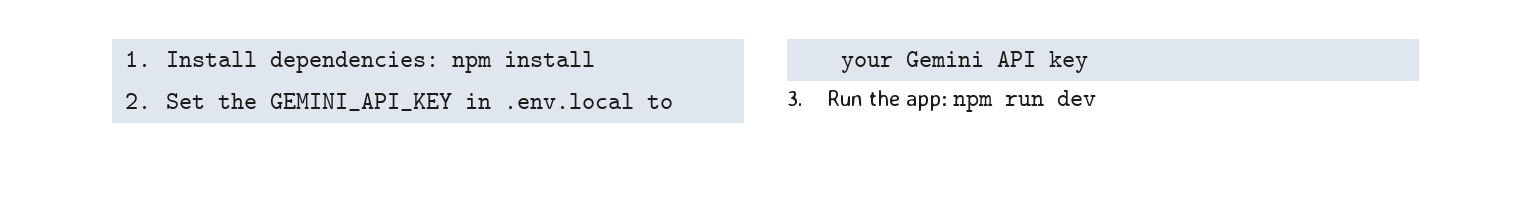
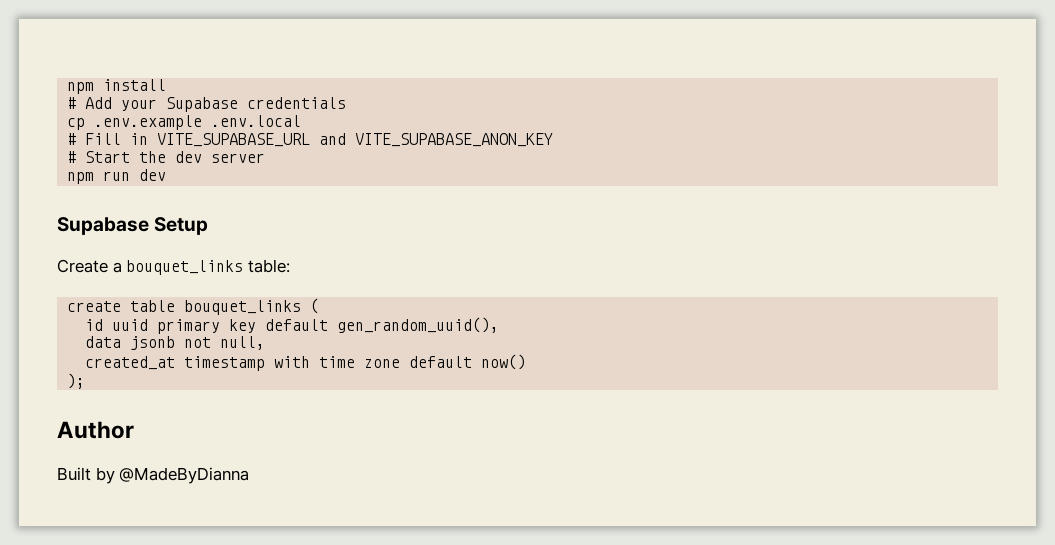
- 1. Install dependencies: npm install
+ npm install
- 2. Set the GEMINI_API_KEY in .env.local to your Gemini API key
- 3. Run the app: npm run dev
+ # Add your Supabase credentials
+ cp .env.example .env.local
+ # Fill in VITE_SUPABASE_URL and VITE_SUPABASE_ANON_KEY
+ # Start the dev server
+ npm run dev
+ Supabase Setup
+ Create a bouquet_links table:
+ create table bouquet_links (
+ id uuid primary key default gen_random_uuid(),
+ data jsonb not null,
+ created_at timestamp with time zone default now()
+ );
+ Author
+ Built by @MadeByDianna

